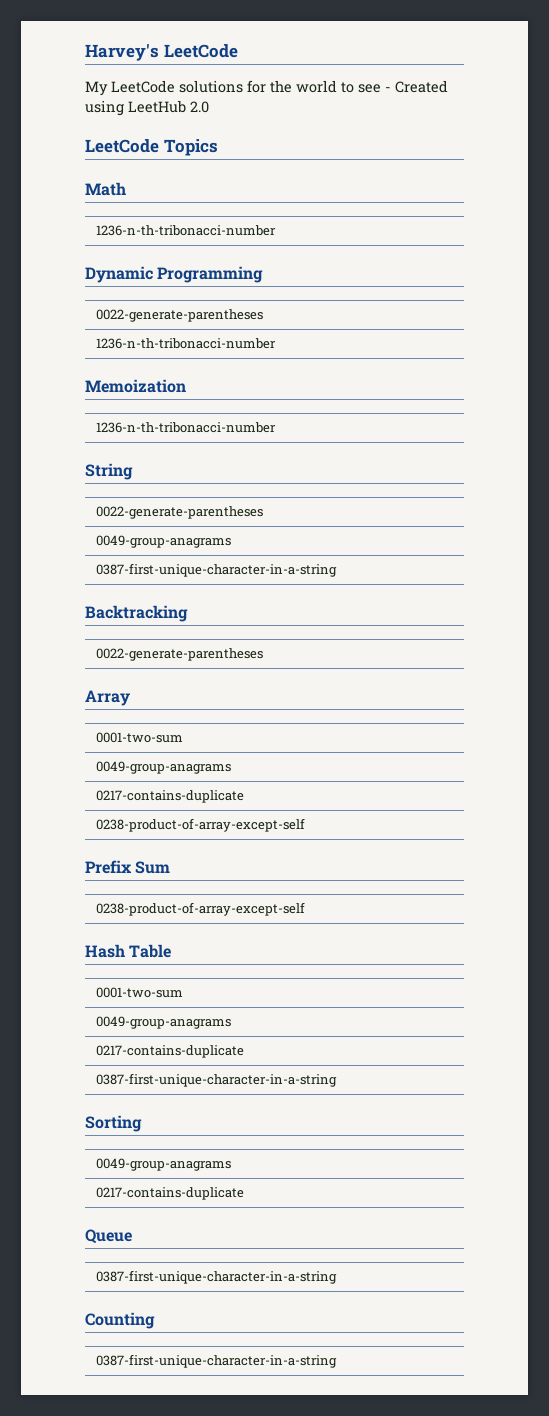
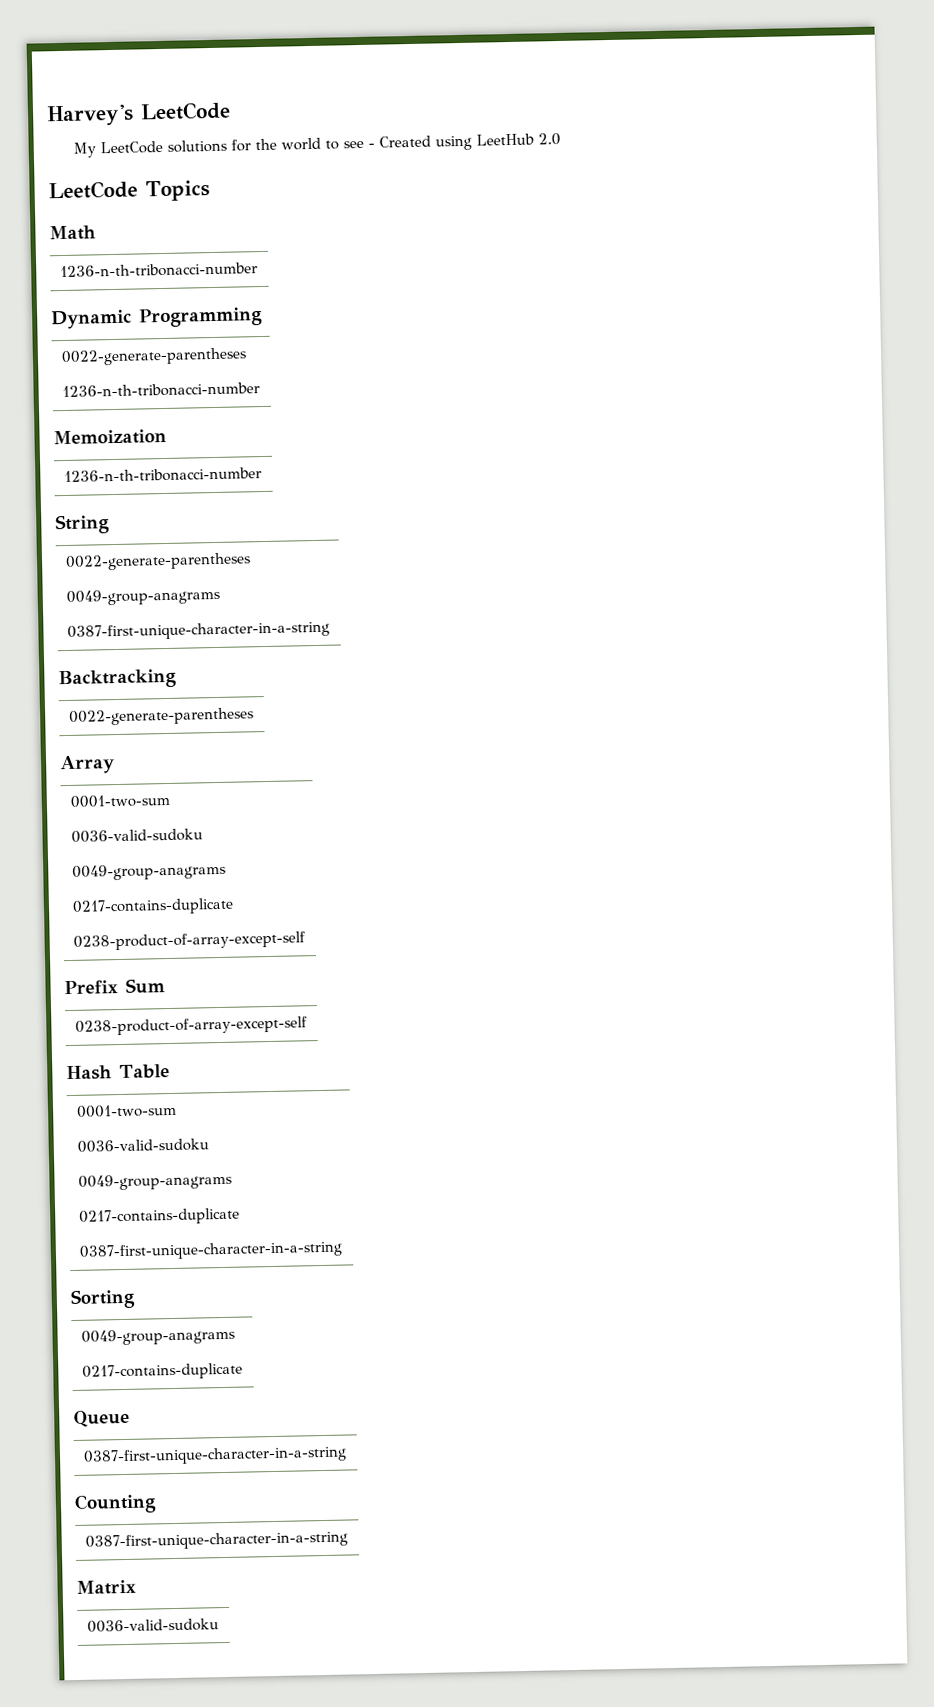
  Array
  0001-two-sum
+ 0036-valid-sudoku
  Hash Table
  0001-two-sum
+ 0036-valid-sudoku
+ Matrix
+ 0036-valid-sudoku

